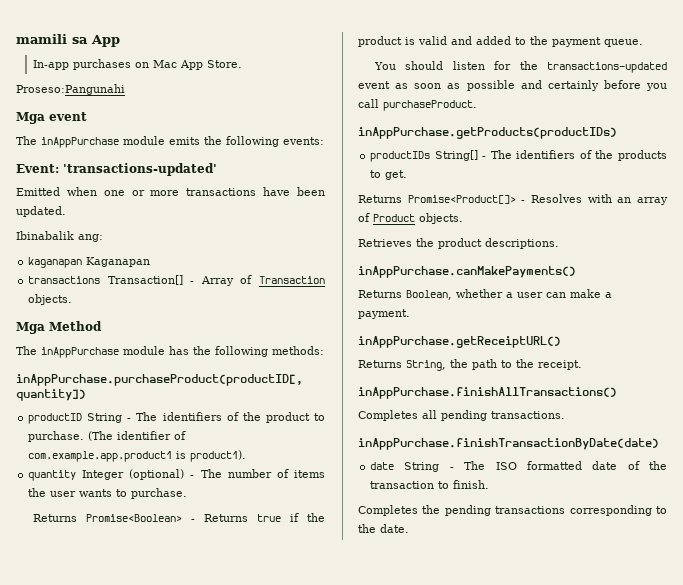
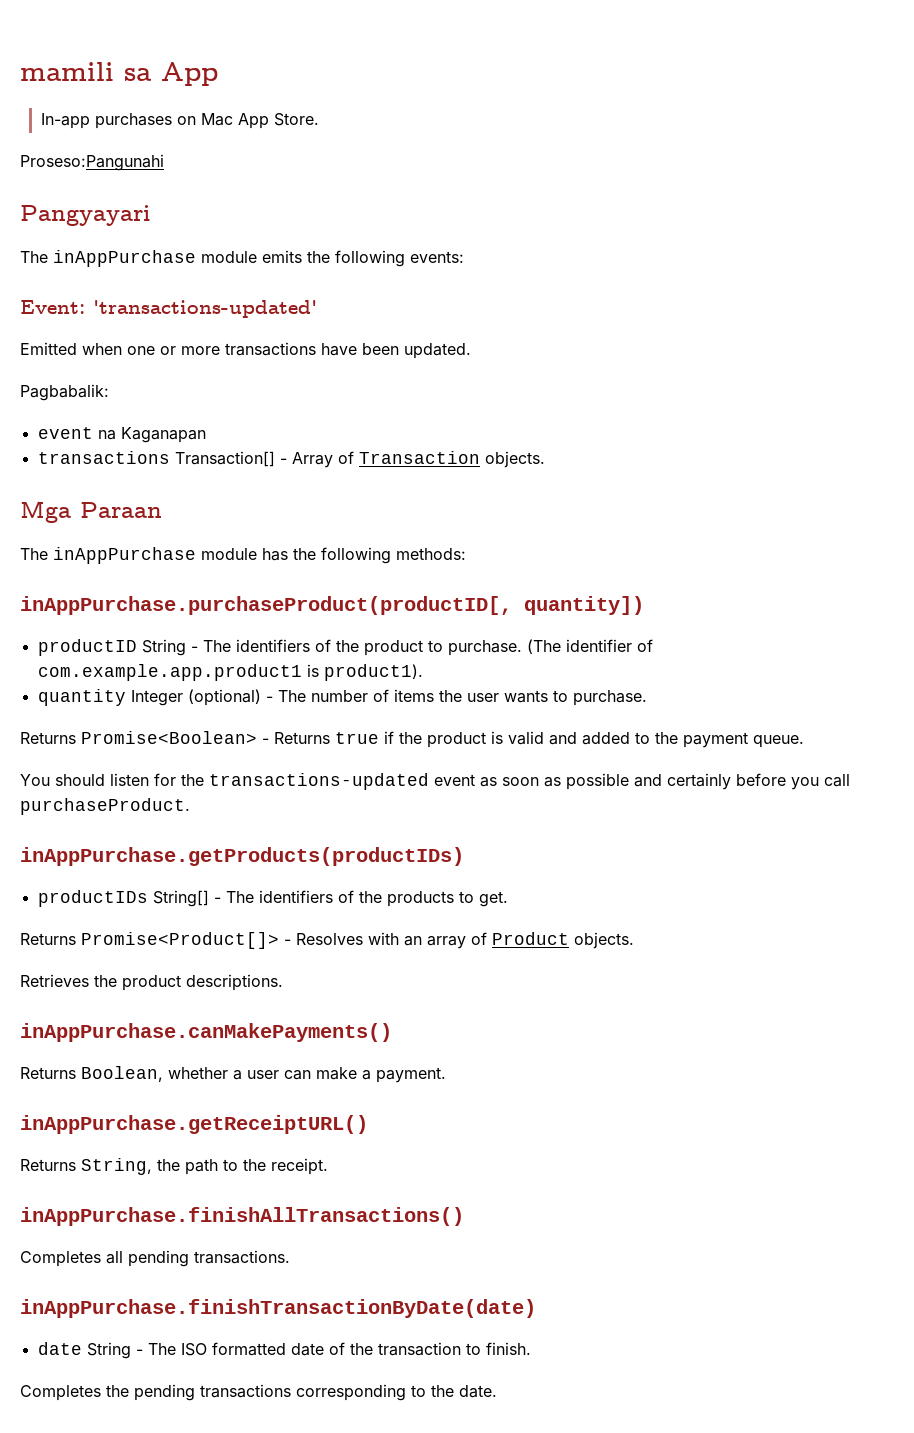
- Mga event
+ Pangyayari
- Ibinabalik ang:
- kaganapan Kaganapan
+ Pagbabalik:
+ event na Kaganapan
- Mga Method
+ Mga Paraan

